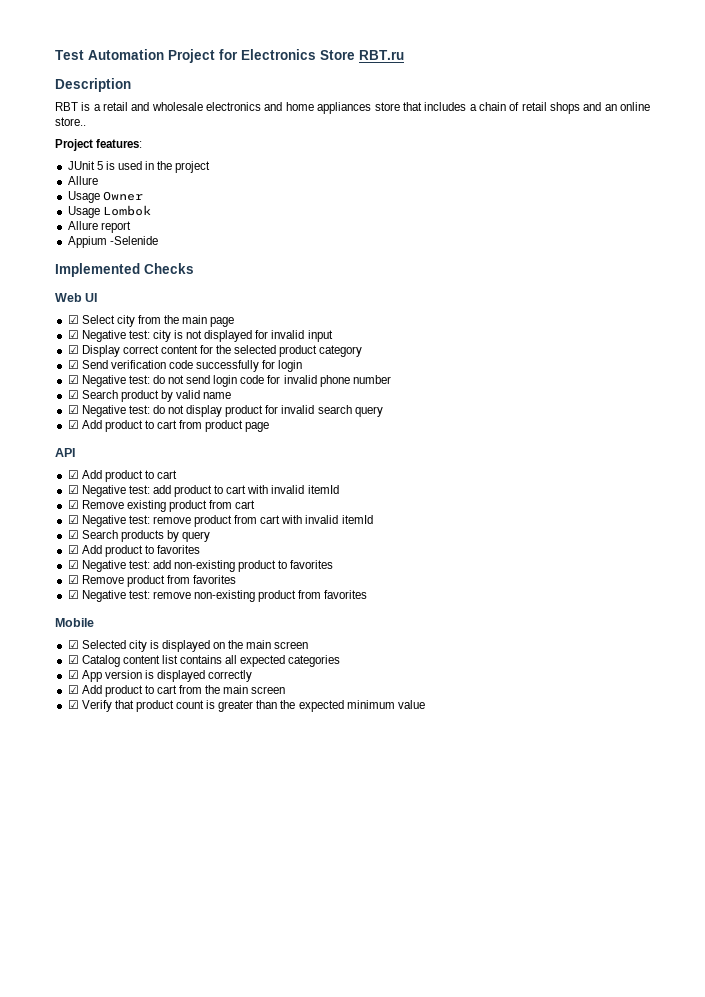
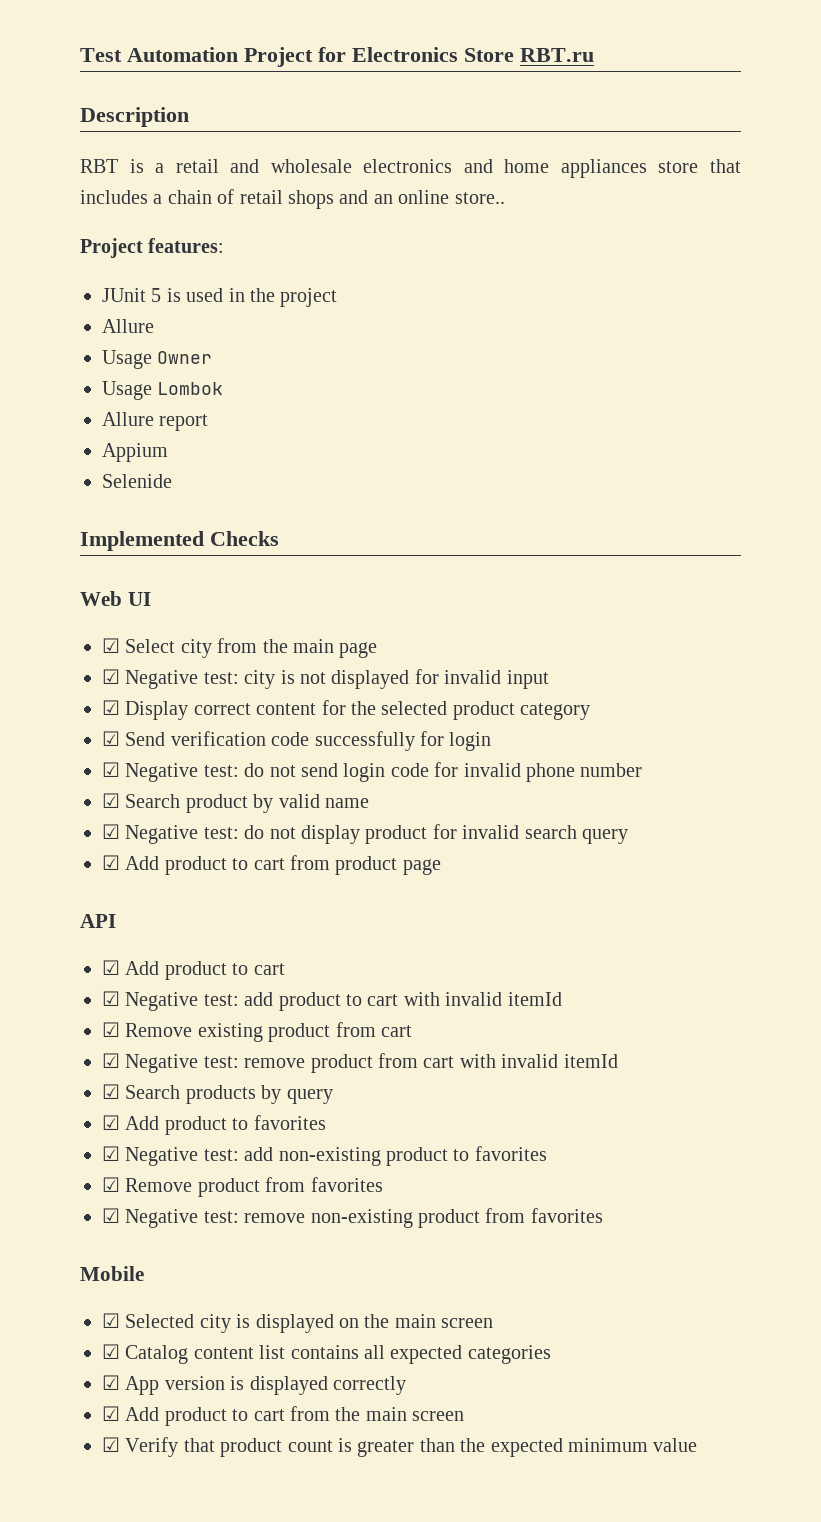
- Appium -Selenide
+ Appium
+ Selenide

